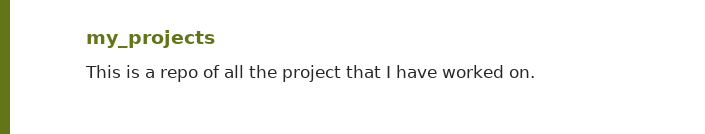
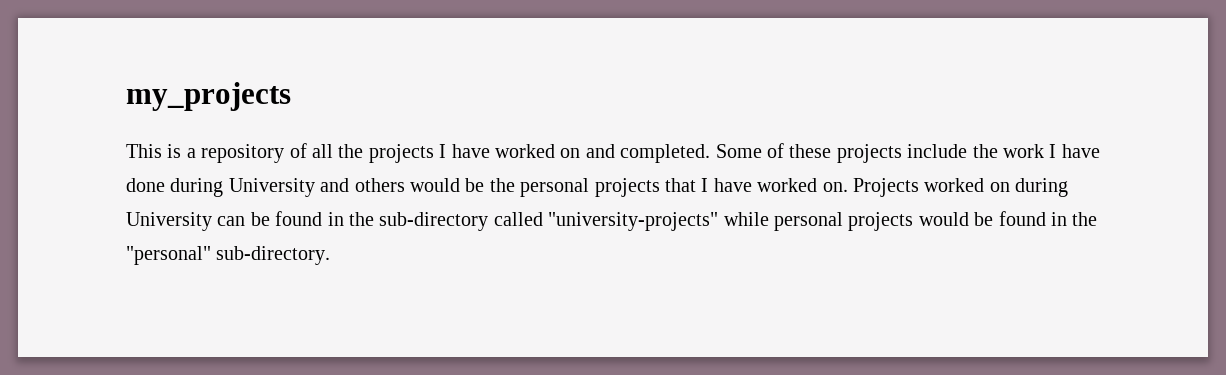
- This is a repo of all the project that I have worked on.
+ This is a repository of all the projects I have worked on and completed. Some of these projects include the work I have done during University and others would be the personal projects that I have worked on.
+ Projects worked on during University can be found in the sub-directory called "university-projects" while personal projects would be found in the "personal" sub-directory.

